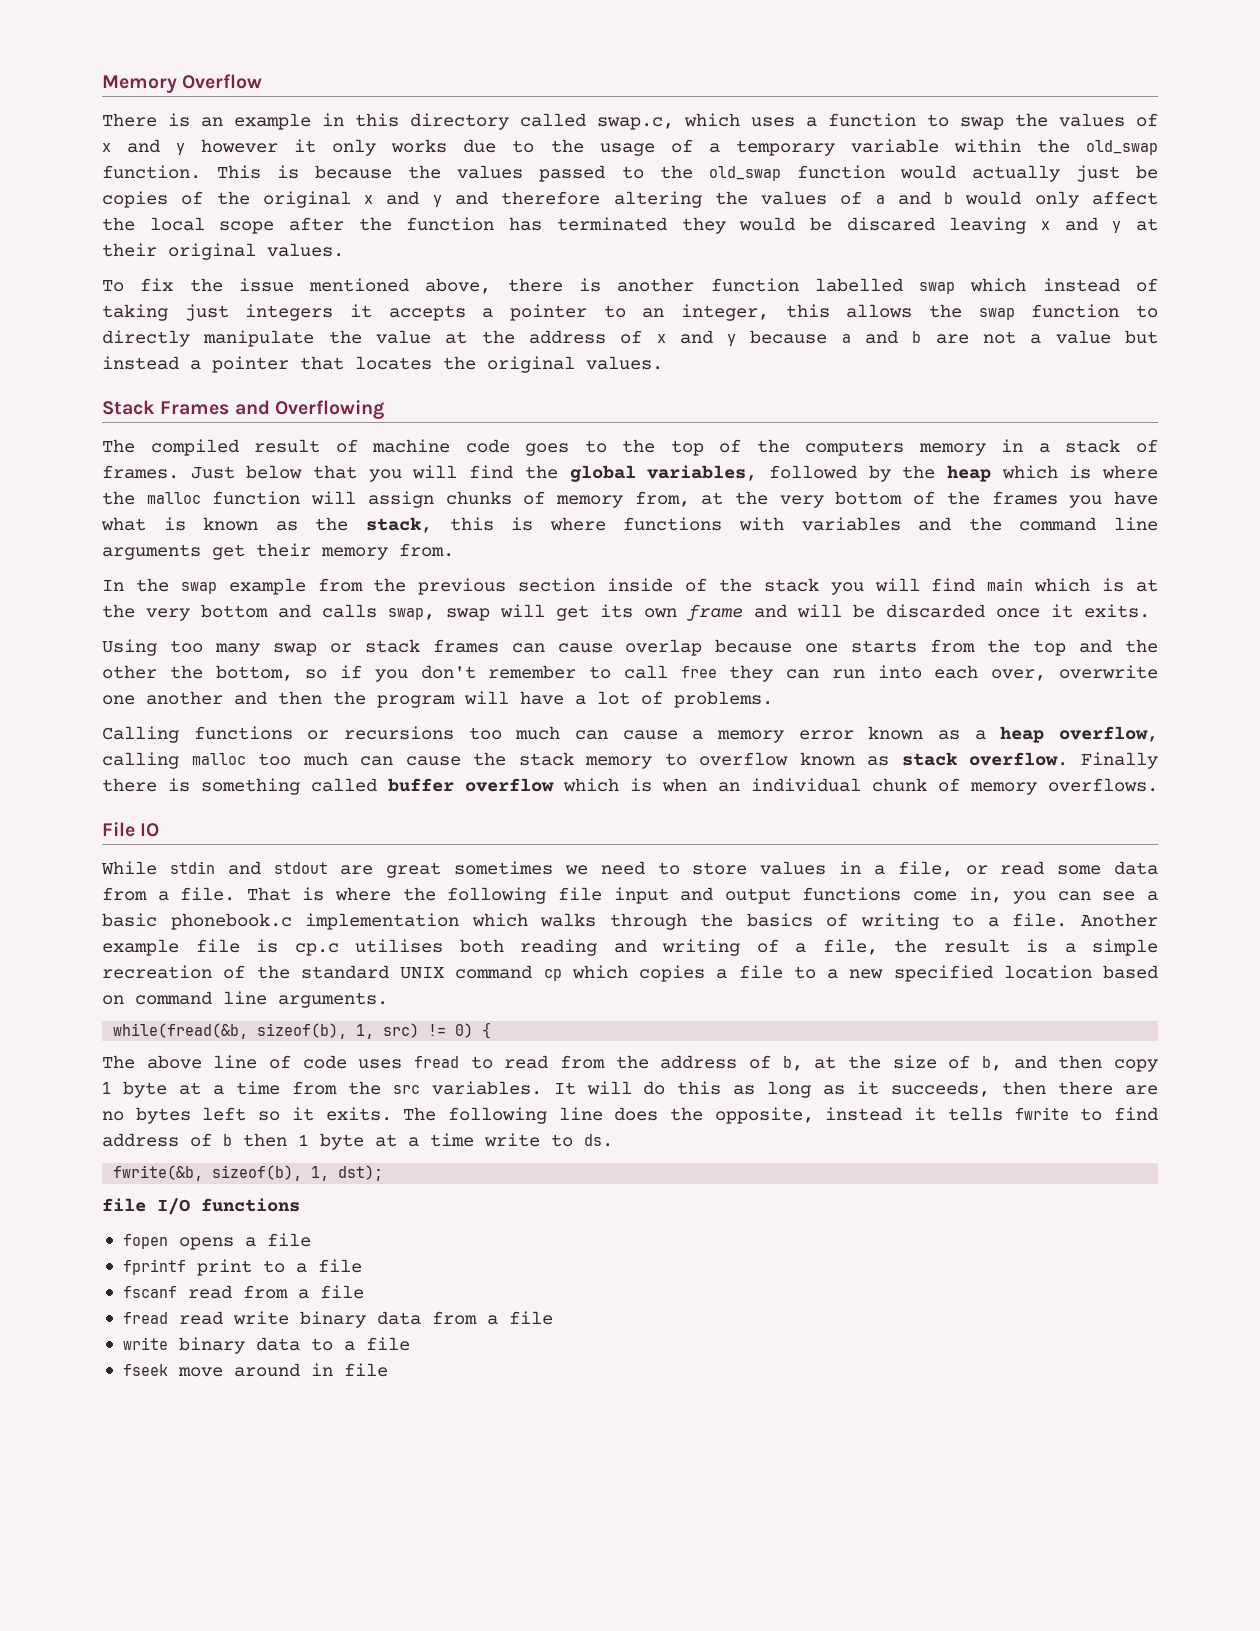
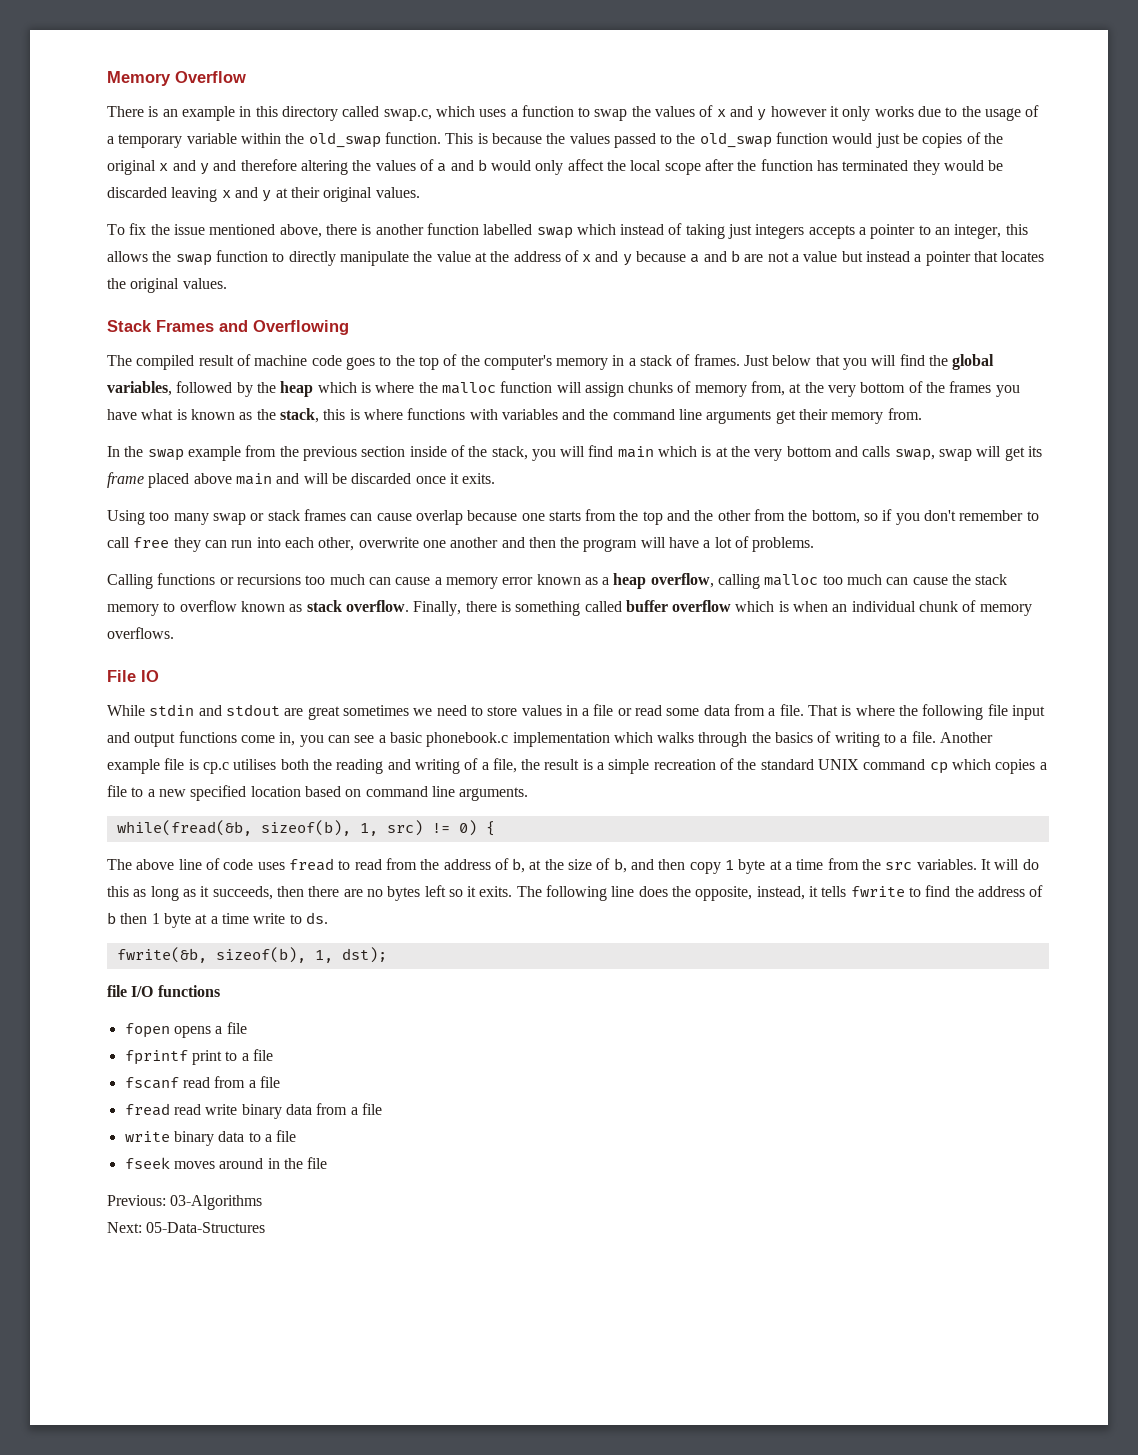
- This is because the values passed to the old_swap function would actually just be copies of the original x and y and therefore altering the values of a and b would only affect the local scope after the function has terminated they would be discared leaving x and y at their original values.
+ This is because the values passed to the old_swap function would just be copies of the original x and y and therefore altering the values of a and b would only affect the local scope after the function has terminated they would be discarded leaving x and y at their original values.
- To fix the issue mentioned above, there is another function labelled swap which instead of taking just integers it accepts a pointer to an integer, this allows the swap function to directly manipulate the value at the address of x and y because a and b are not a value but instead a pointer that locates the original values.
+ To fix the issue mentioned above, there is another function labelled swap which instead of taking just integers accepts a pointer to an integer, this allows the swap function to directly manipulate the value at the address of x and y because a and b are not a value but instead a pointer that locates the original values.
- The compiled result of machine code goes to the top of the computers memory in a stack of frames.
+ The compiled result of machine code goes to the top of the computer's memory in a stack of frames.
- In the swap example from the previous section inside of the stack you will find main which is at the very bottom and calls swap, swap will get its own frame and will be discarded once it exits.
+ In the swap example from the previous section inside of the stack, you will find main which is at the very bottom and calls swap, swap will get its frame placed above main and will be discarded once it exits.
- Using too many swap or stack frames can cause overlap because one starts from the top and the other the bottom, so if you don't remember to call free they can run into each over, overwrite one another and then the program will have a lot of problems.
+ Using too many swap or stack frames can cause overlap because one starts from the top and the other from the bottom, so if you don't remember to call free they can run into each other, overwrite one another and then the program will have a lot of problems.
- Finally there is something called buffer overflow which is when an individual chunk of memory overflows.
+ Finally, there is something called buffer overflow which is when an individual chunk of memory overflows.
- While stdin and stdout are great sometimes we need to store values in a file, or read some data from a file.
+ While stdin and stdout are great sometimes we need to store values in a file or read some data from a file.
- Another example file is cp.c utilises both reading and writing of a file, the result is a simple recreation of the standard UNIX command cp which copies a file to a new specified location based on command line arguments.
+ Another example file is cp.c utilises both the reading and writing of a file, the result is a simple recreation of the standard UNIX command cp which copies a file to a new specified location based on command line arguments.
- The following line does the opposite, instead it tells fwrite to find address of b then 1 byte at a time write to ds.
+ The following line does the opposite, instead, it tells fwrite to find the address of b then 1 byte at a time write to ds.
- fseek move around in file
+ fseek moves around in the file
+ Previous: 03-Algorithms
+ Next: 05-Data-Structures

